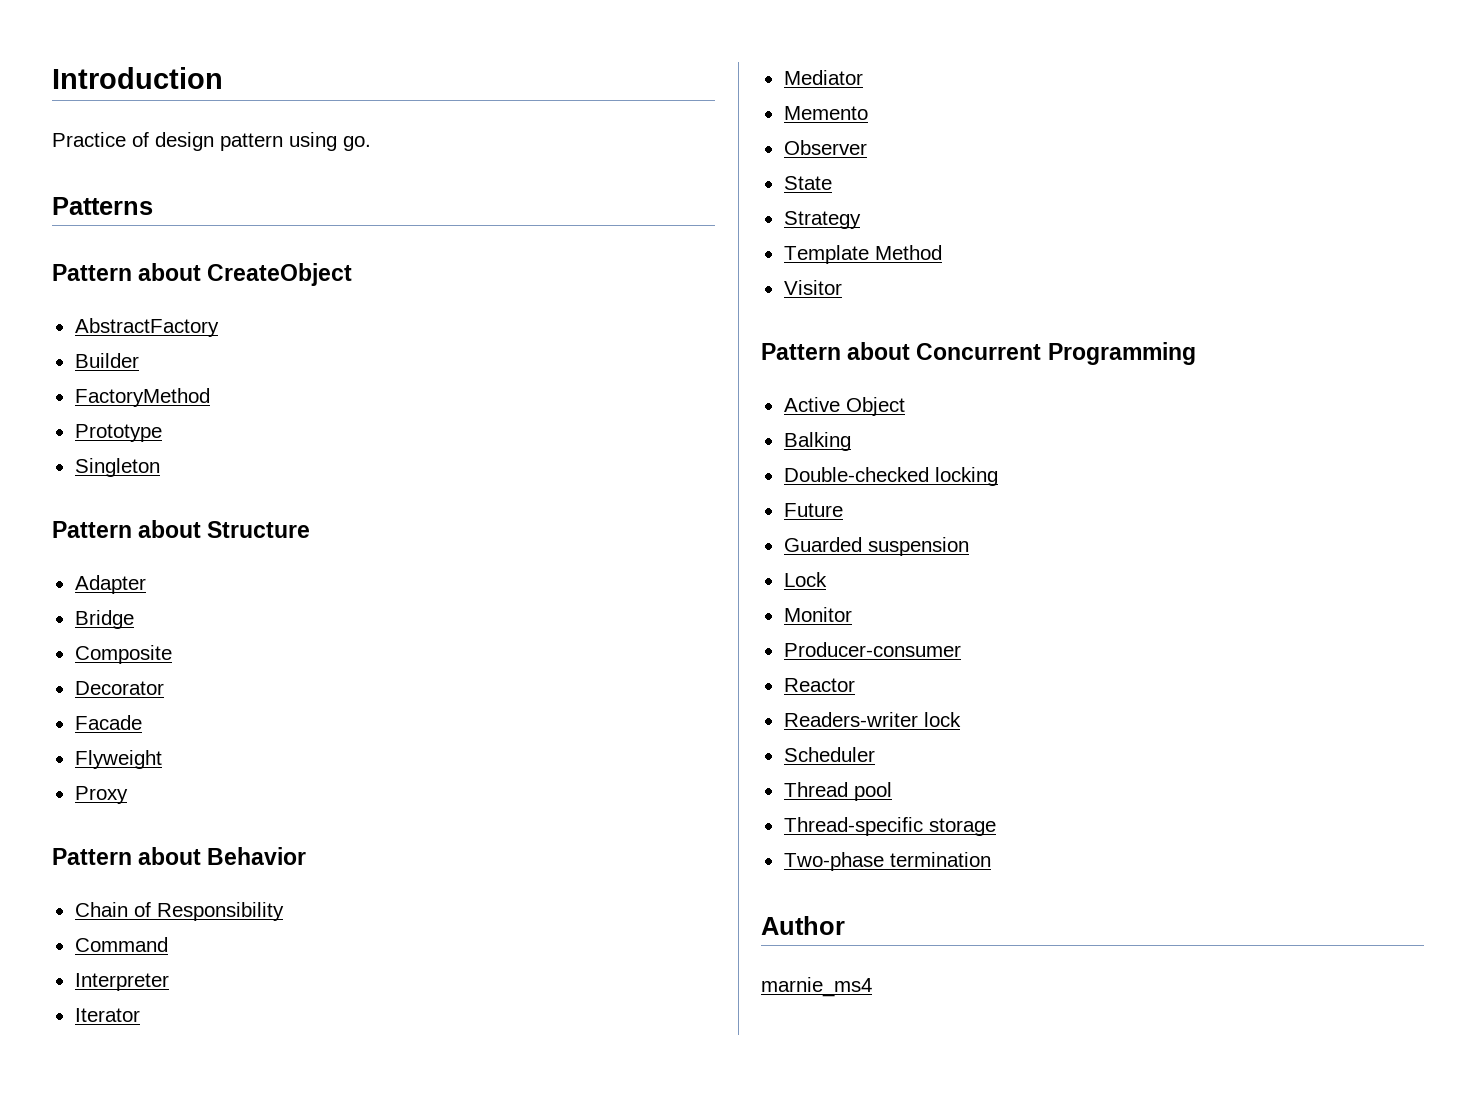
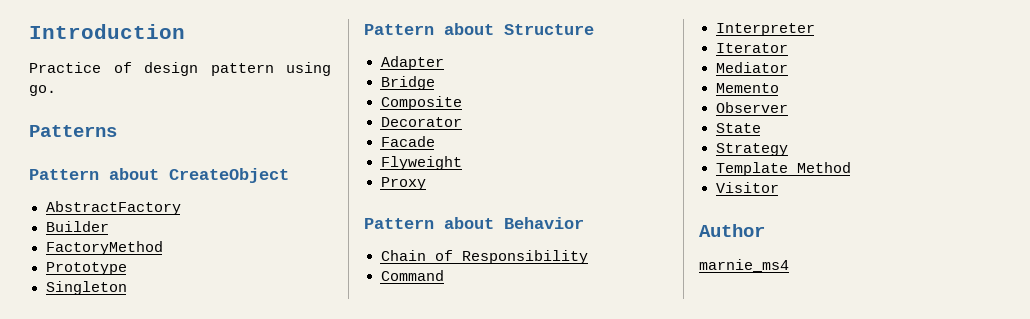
- Pattern about Concurrent Programming
- Active Object
- Balking
- Double-checked locking
- Future
- Guarded suspension
- Lock
- Monitor
- Producer-consumer
- Reactor
- Readers-writer lock
- Scheduler
- Thread pool
- Thread-specific storage
- Two-phase termination

